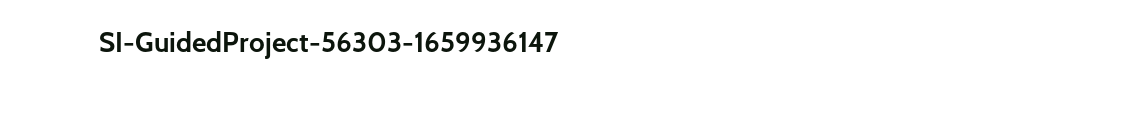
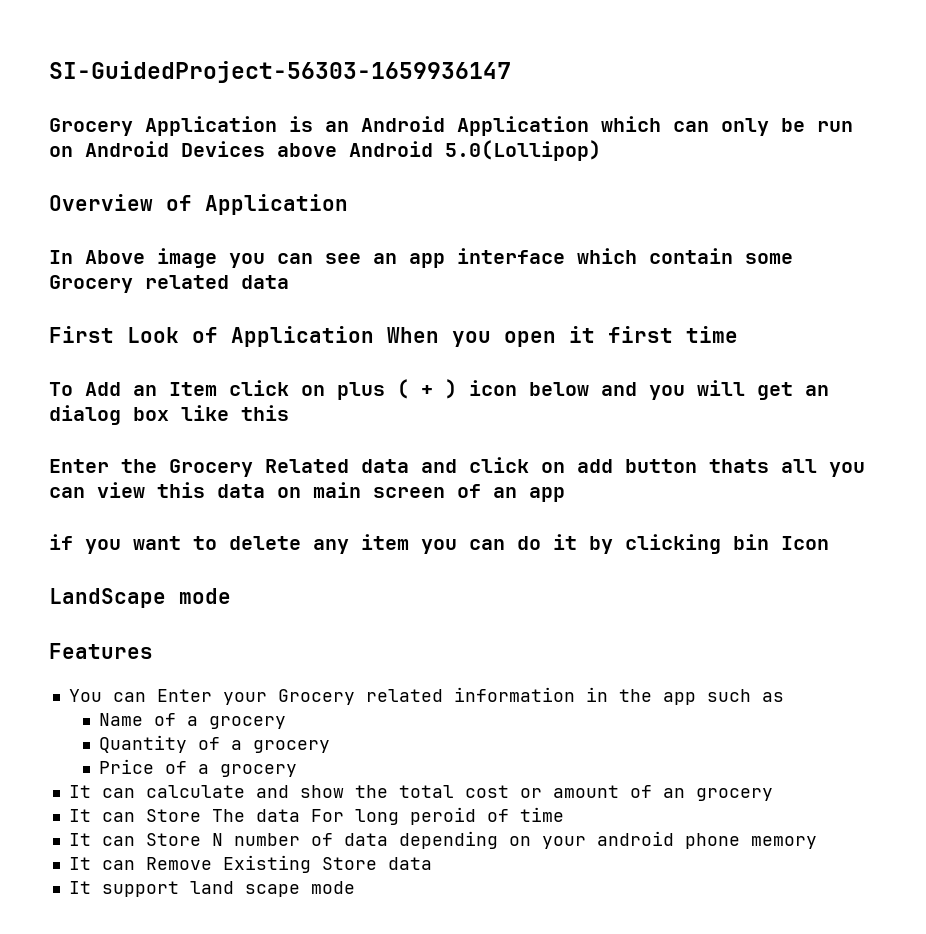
+ Grocery Application is an Android Application which can only be run on Android Devices above Android 5.0(Lollipop)
+ Overview of Application
+ In Above image you can see an app interface which contain some Grocery related data
+ First Look of Application When you open it first time
+ To Add an Item click on plus ( + ) icon below and you will get an dialog box like this
+ Enter the Grocery Related data and click on add button thats all you can view this data on main screen of an app
+ if you want to delete any item you can do it by clicking bin Icon
+ LandScape mode
+ Features
+ You can Enter your Grocery related information in the app such as
+ Name of a grocery
+ Quantity of a grocery
+ Price of a grocery
+ It can calculate and show the total cost or amount of an grocery
+ It can Store The data For long peroid of time
+ It can Store N number of data depending on your android phone memory
+ It can Remove Existing Store data
+ It support land scape mode

